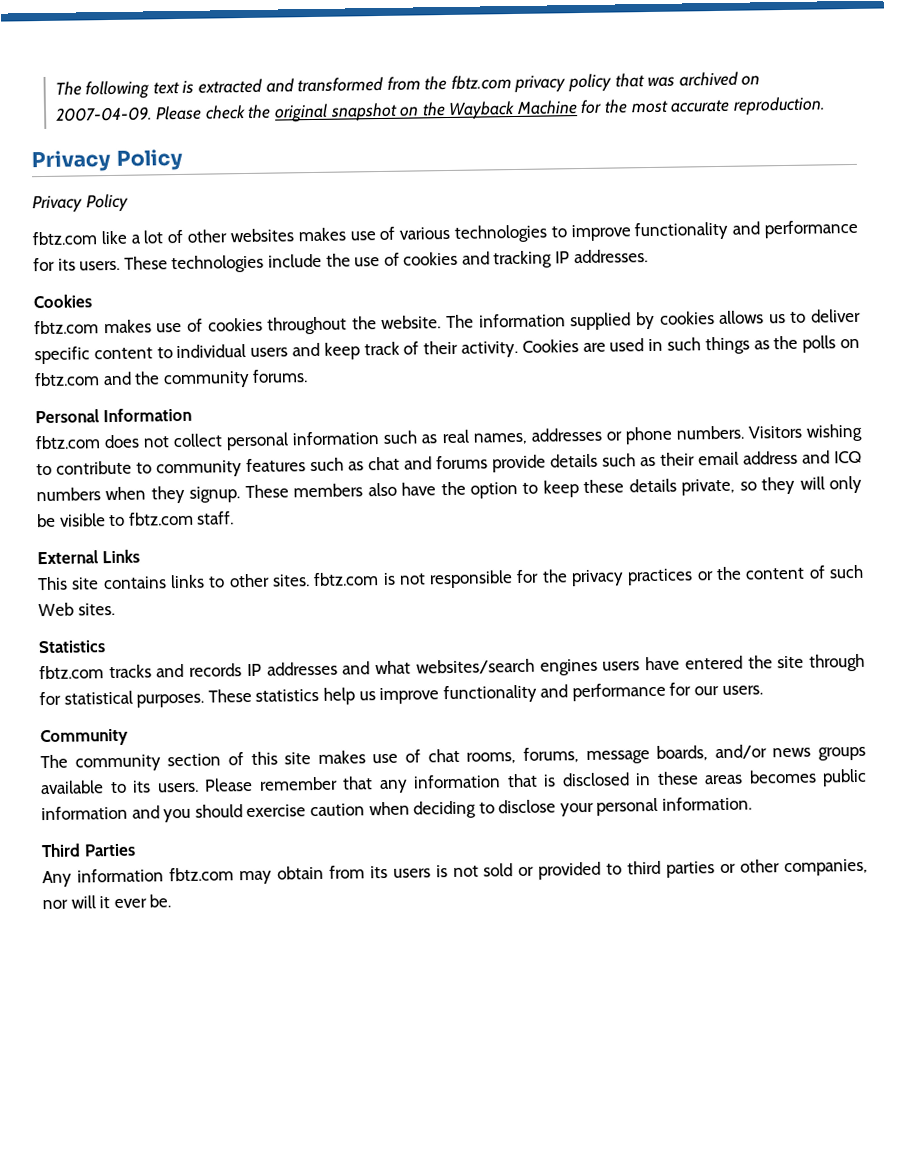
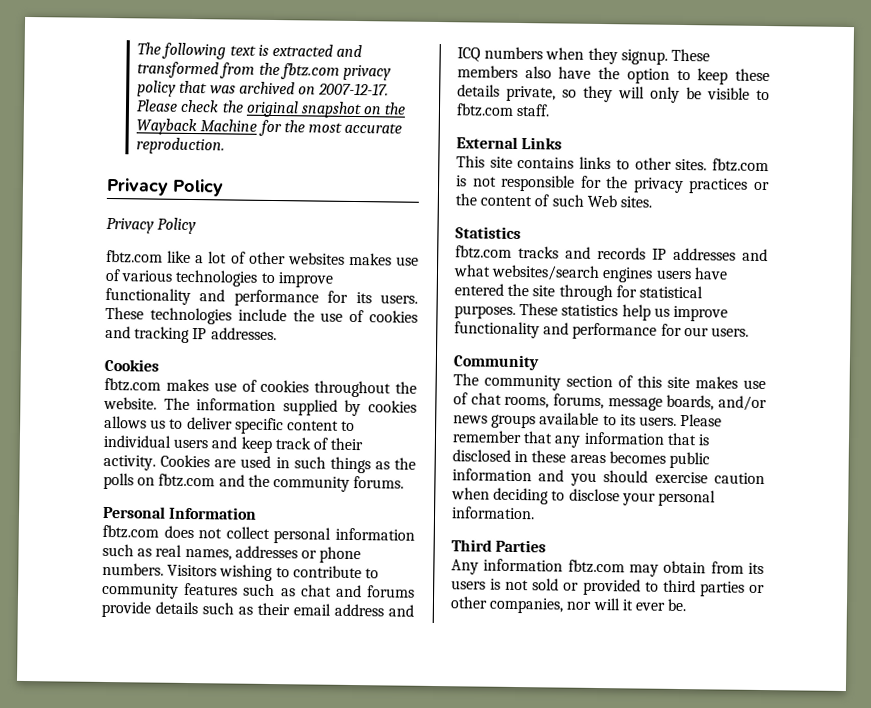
- The following text is extracted and transformed from the fbtz.com privacy policy that was archived on 2007-04-09.
+ The following text is extracted and transformed from the fbtz.com privacy policy that was archived on 2007-12-17.

